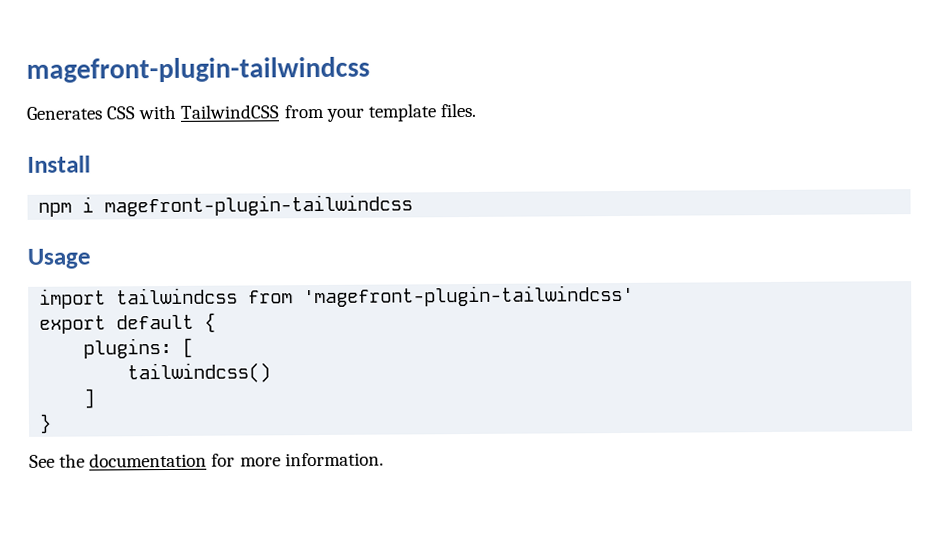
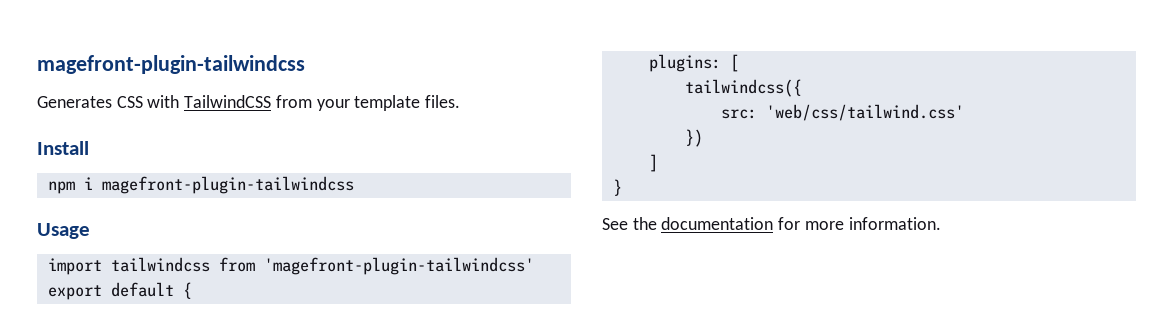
- tailwindcss()
+ tailwindcss({
+ src: 'web/css/tailwind.css'
+ })

